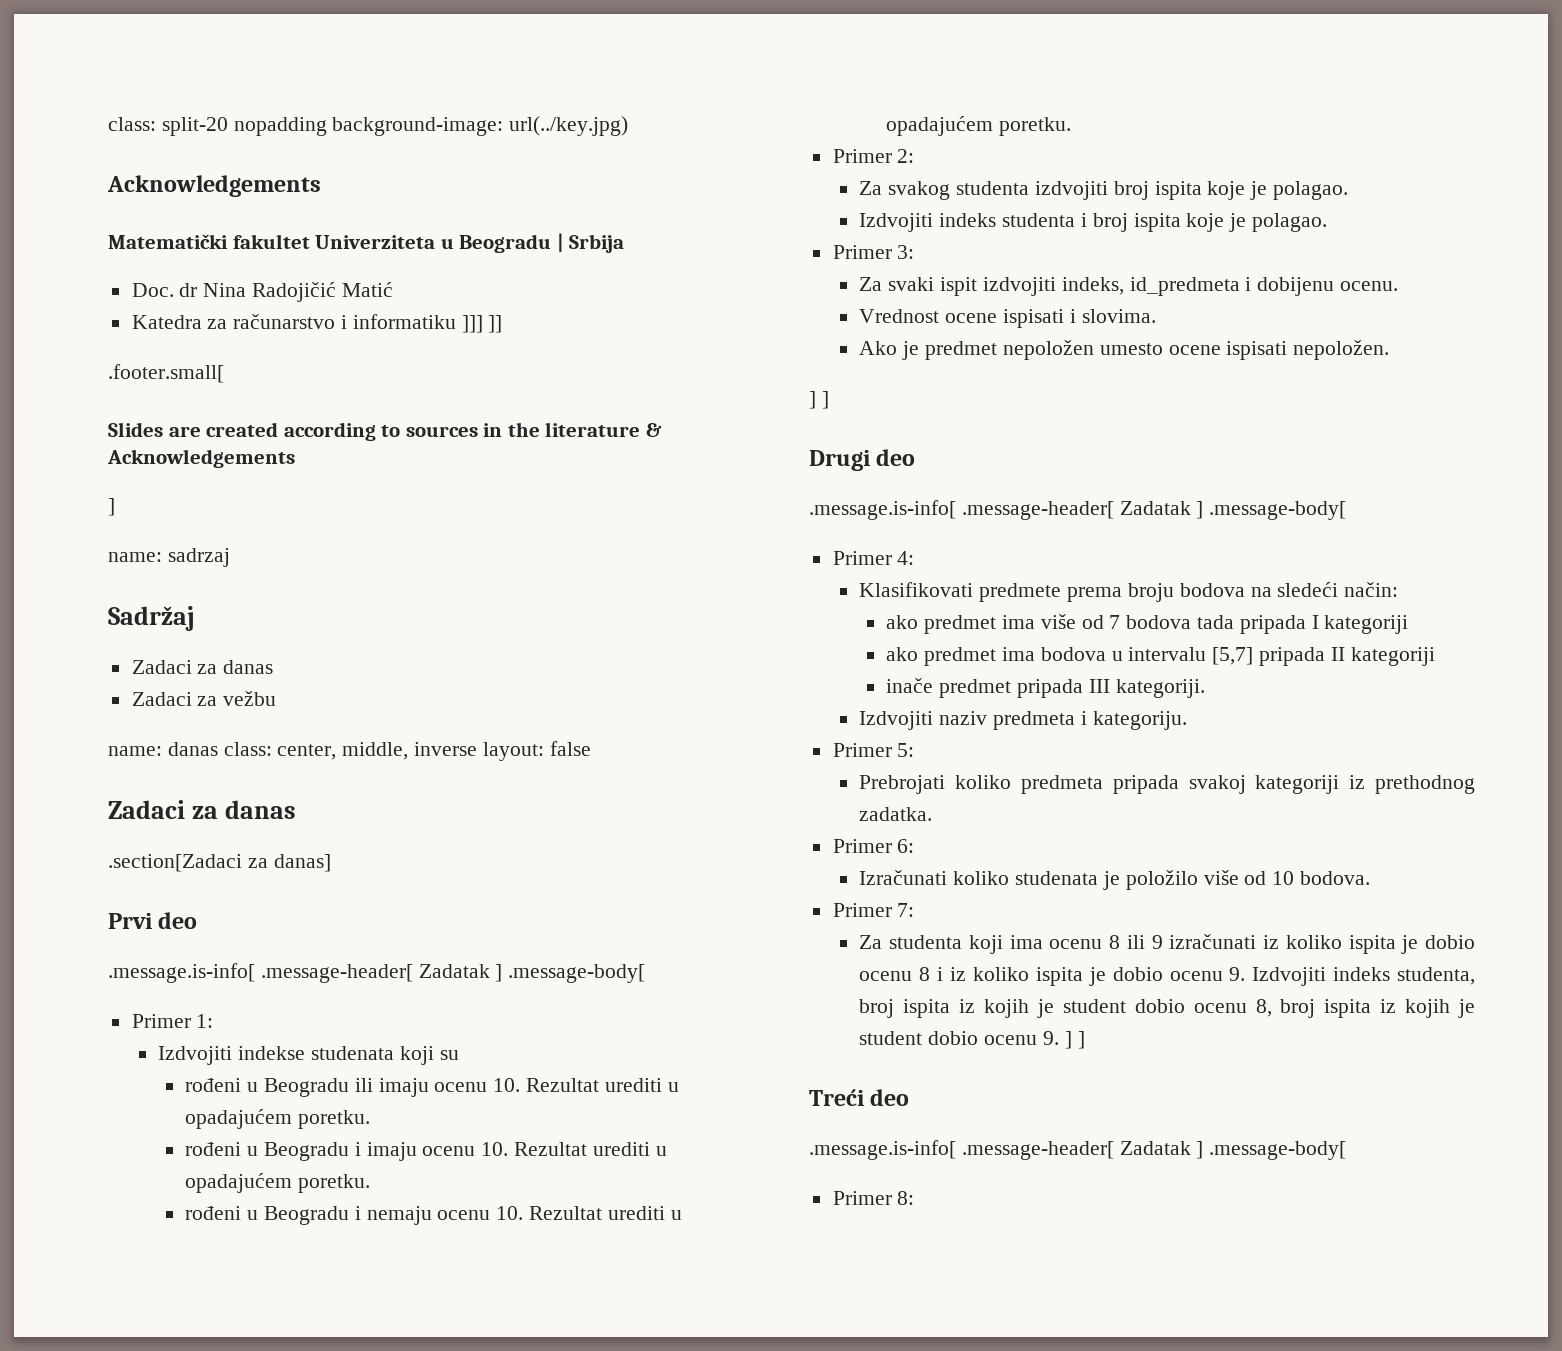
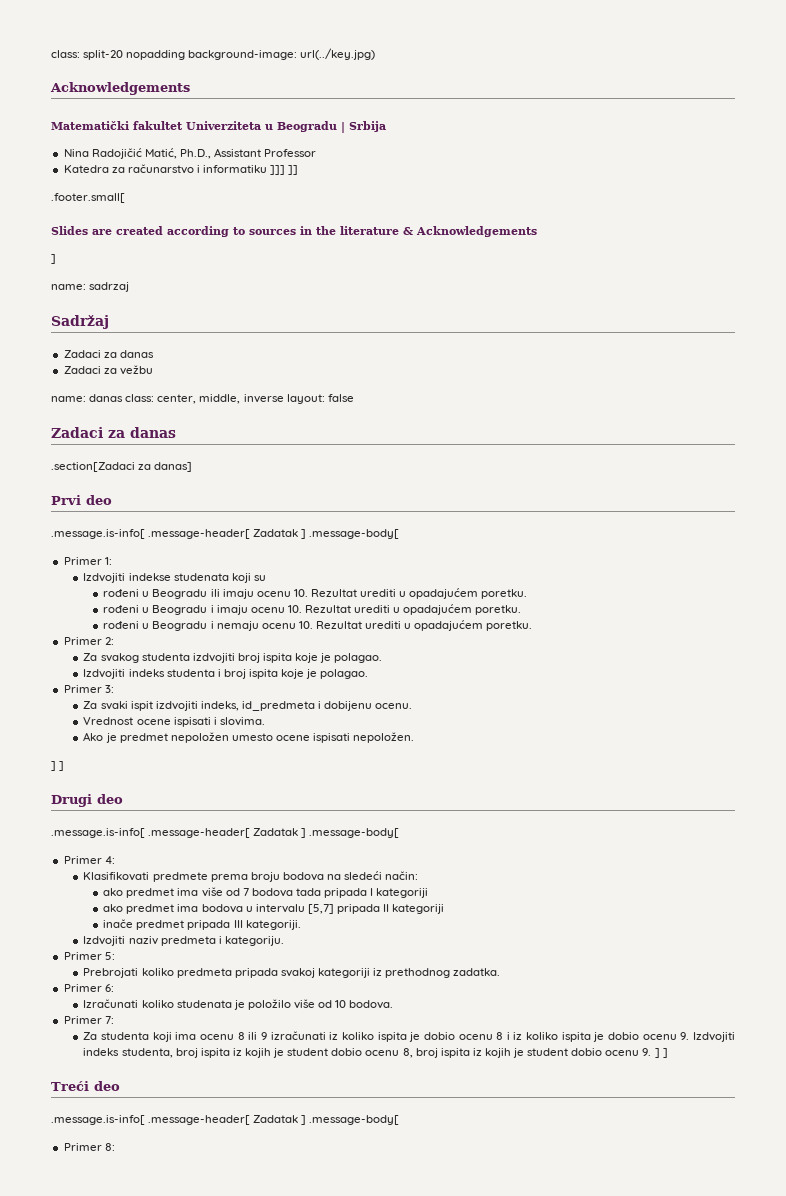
- Doc. dr Nina Radojičić Matić
+ Nina Radojičić Matić, Ph.D., Assistant Professor

